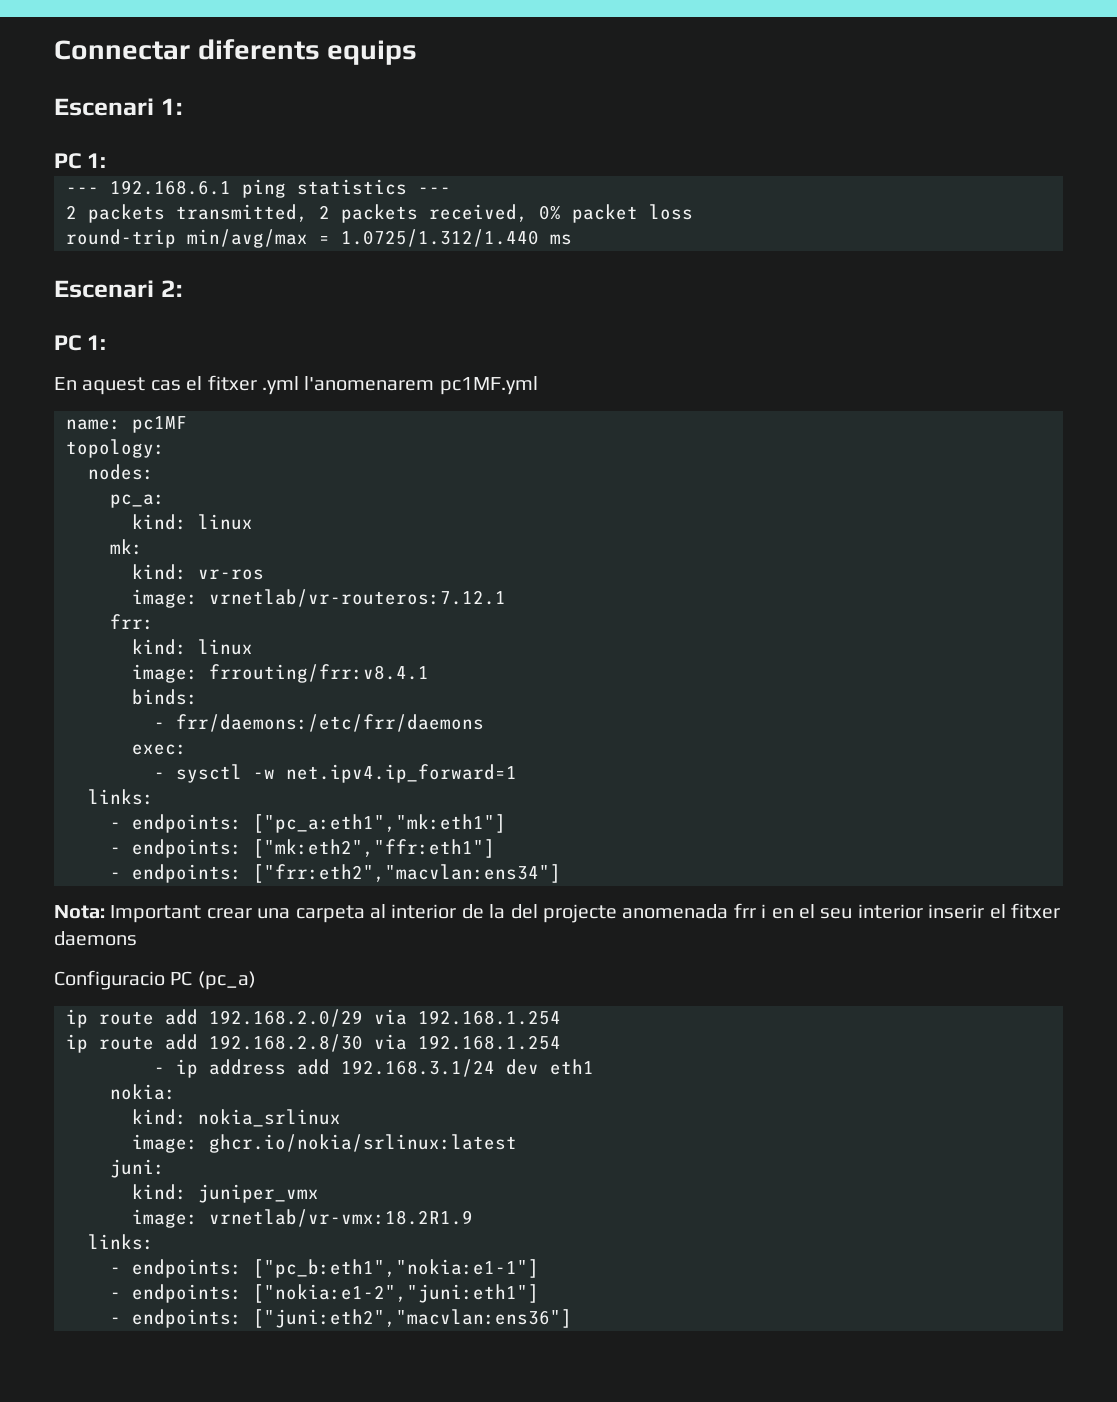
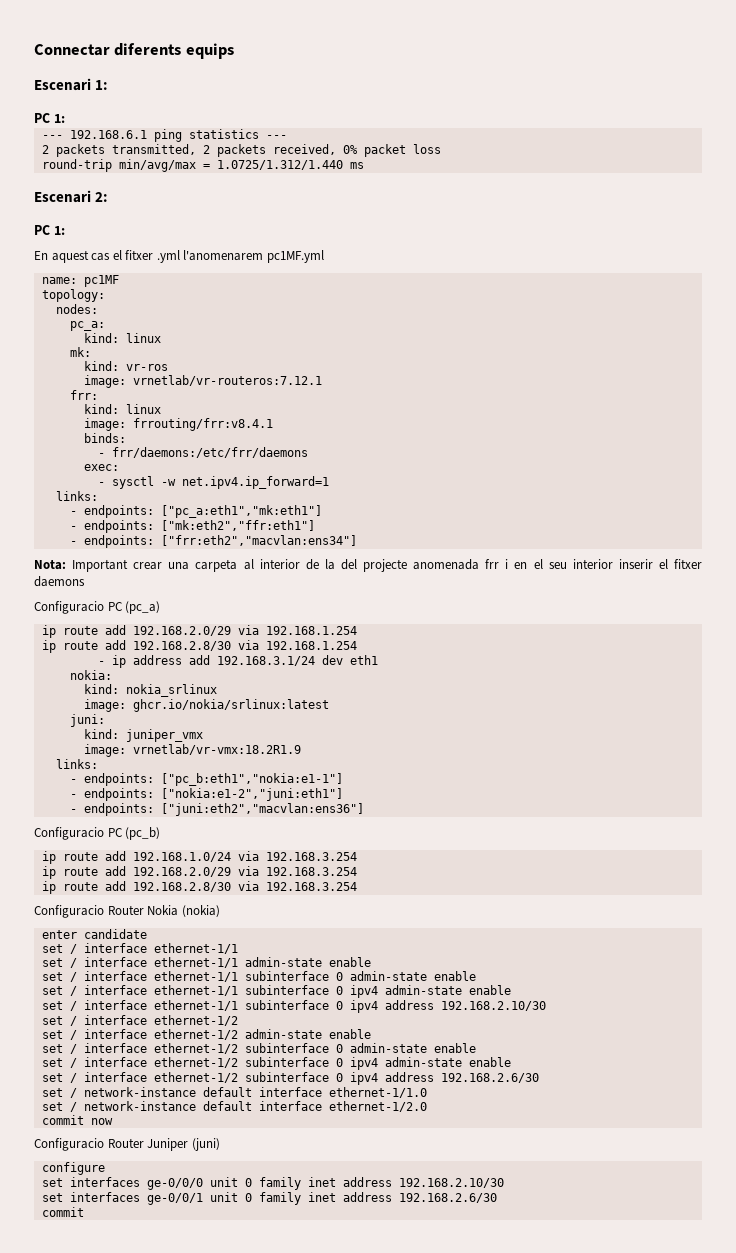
+ Configuracio PC (pc_b)
+ ip route add 192.168.1.0/24 via 192.168.3.254
+ ip route add 192.168.2.0/29 via 192.168.3.254
+ ip route add 192.168.2.8/30 via 192.168.3.254
+ Configuracio Router Nokia (nokia)
+ enter candidate
+ set / interface ethernet-1/1
+ set / interface ethernet-1/1 admin-state enable
+ set / interface ethernet-1/1 subinterface 0 admin-state enable
+ set / interface ethernet-1/1 subinterface 0 ipv4 admin-state enable
+ set / interface ethernet-1/1 subinterface 0 ipv4 address 192.168.2.10/30
+ set / interface ethernet-1/2
+ set / interface ethernet-1/2 admin-state enable
+ set / interface ethernet-1/2 subinterface 0 admin-state enable
+ set / interface ethernet-1/2 subinterface 0 ipv4 admin-state enable
+ set / interface ethernet-1/2 subinterface 0 ipv4 address 192.168.2.6/30
+ set / network-instance default interface ethernet-1/1.0
+ set / network-instance default interface ethernet-1/2.0
+ commit now
+ Configuracio Router Juniper (juni)
+ configure
+ set interfaces ge-0/0/0 unit 0 family inet address 192.168.2.10/30
+ set interfaces ge-0/0/1 unit 0 family inet address 192.168.2.6/30
+ commit

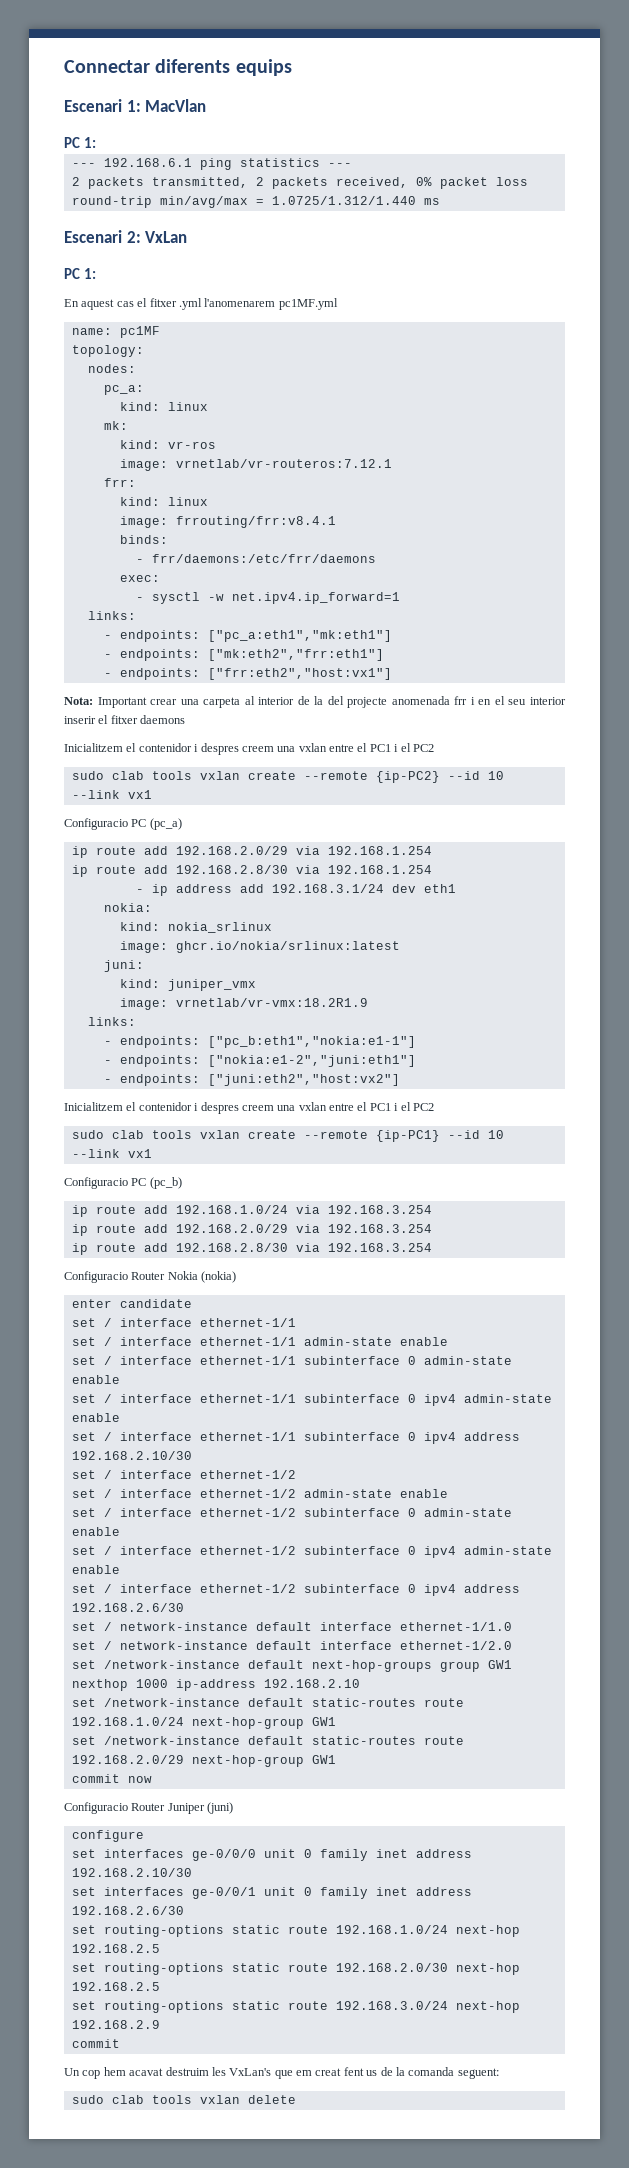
- Escenari 1:
+ Escenari 1: MacVlan
- Escenari 2:
+ Escenari 2: VxLan
- - endpoints: ["mk:eth2","ffr:eth1"]
- - endpoints: ["frr:eth2","macvlan:ens34"]
+ - endpoints: ["mk:eth2","frr:eth1"]
+ - endpoints: ["frr:eth2","host:vx1"]
  Nota: Important crear una carpeta al interior de la del projecte anomenada frr i en el seu interior inserir el fitxer daemons
+ Inicialitzem el contenidor i despres creem una vxlan entre el PC1 i el PC2
+ sudo clab tools vxlan create --remote {ip-PC2} --id 10 --link vx1
- - endpoints: ["juni:eth2","macvlan:ens36"]
+ - endpoints: ["juni:eth2","host:vx2"]
+ Inicialitzem el contenidor i despres creem una vxlan entre el PC1 i el PC2
+ sudo clab tools vxlan create --remote {ip-PC1} --id 10 --link vx1
+ set /network-instance default next-hop-groups group GW1 nexthop 1000 ip-address 192.168.2.10
+ set /network-instance default static-routes route 192.168.1.0/24 next-hop-group GW1
+ set /network-instance default static-routes route 192.168.2.0/29 next-hop-group GW1
  set interfaces ge-0/0/1 unit 0 family inet address 192.168.2.6/30
+ set routing-options static route 192.168.1.0/24 next-hop 192.168.2.5
+ set routing-options static route 192.168.2.0/30 next-hop 192.168.2.5
+ set routing-options static route 192.168.3.0/24 next-hop 192.168.2.9
  commit
+ Un cop hem acavat destruim les VxLan's que em creat fent us de la comanda seguent:
+ sudo clab tools vxlan delete

